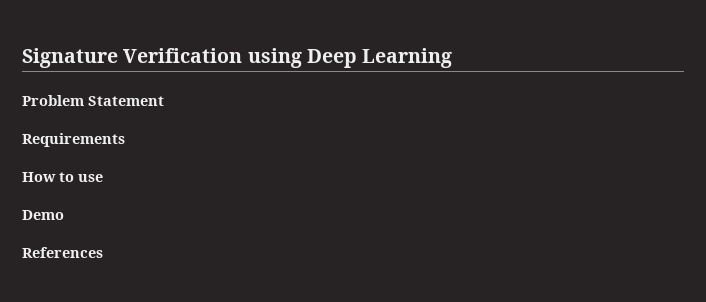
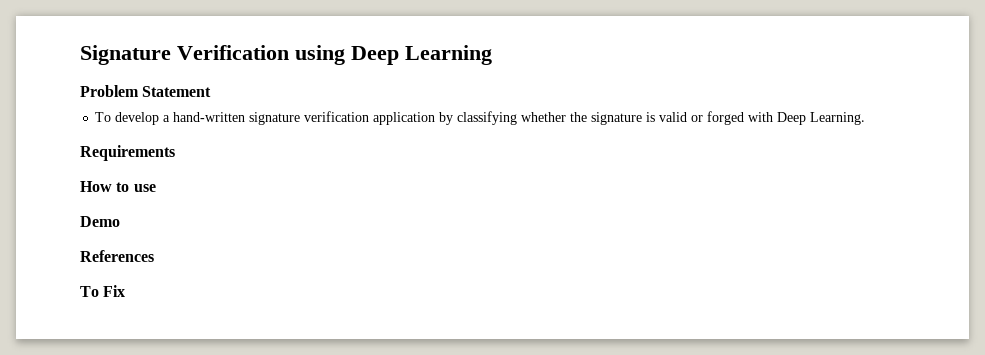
+ To develop a hand-written signature verification application by classifying whether the signature is valid or forged with Deep Learning.
+ To Fix

